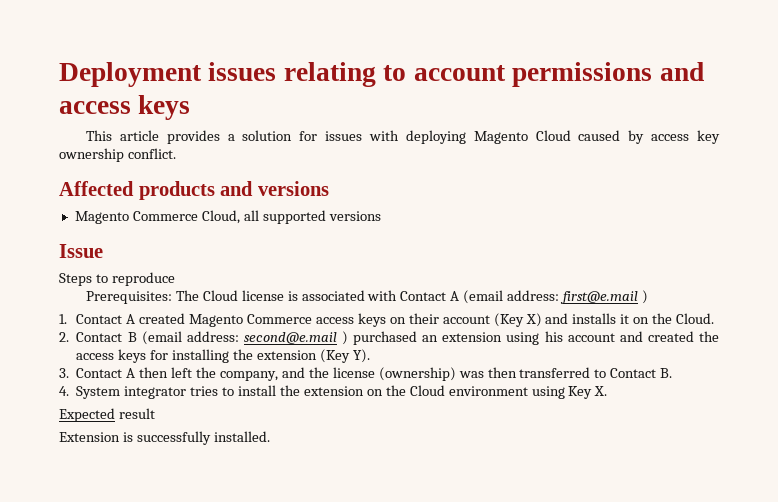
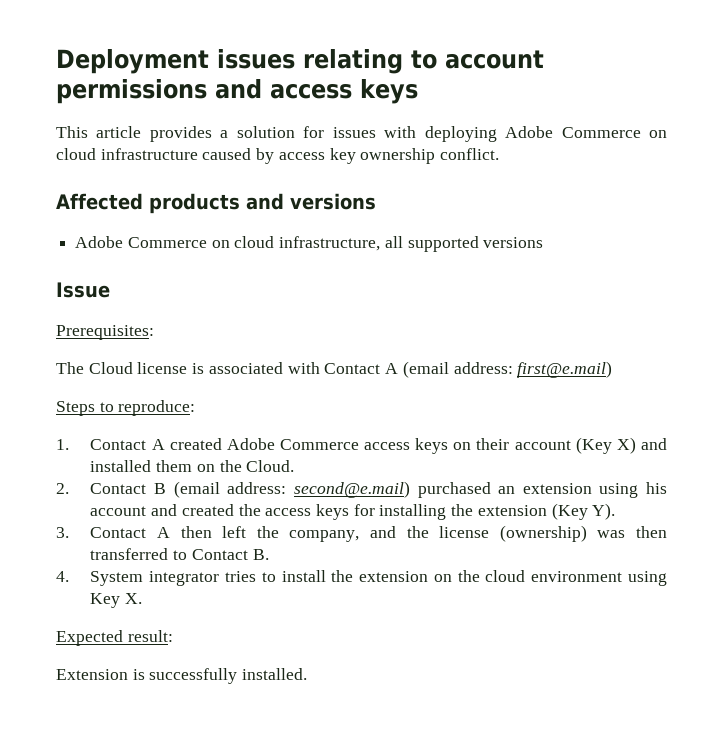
- This article provides a solution for issues with deploying Magento Cloud caused by access key ownership conflict.
+ This article provides a solution for issues with deploying Adobe Commerce on cloud infrastructure caused by access key ownership conflict.
- Magento Commerce Cloud, all supported versions
+ Adobe Commerce on cloud infrastructure, all supported versions
- Steps to reproduce
- Prerequisites: The Cloud license is associated with Contact A (email address: first@e.mail )
+ Prerequisites:
+ The Cloud license is associated with Contact A (email address: first@e.mail)
+ Steps to reproduce:
- 1. Contact A created Magento Commerce access keys on their account (Key X) and installs it on the Cloud.
+ 1. Contact A created Adobe Commerce access keys on their account (Key X) and installed them on the Cloud.
- 2. Contact B (email address: second@e.mail ) purchased an extension using his account and created the access keys for installing the extension (Key Y).
+ 2. Contact B (email address: second@e.mail) purchased an extension using his account and created the access keys for installing the extension (Key Y).
- 4. System integrator tries to install the extension on the Cloud environment using Key X.
+ 4. System integrator tries to install the extension on the cloud environment using Key X.
- Expected result
+ Expected result:

